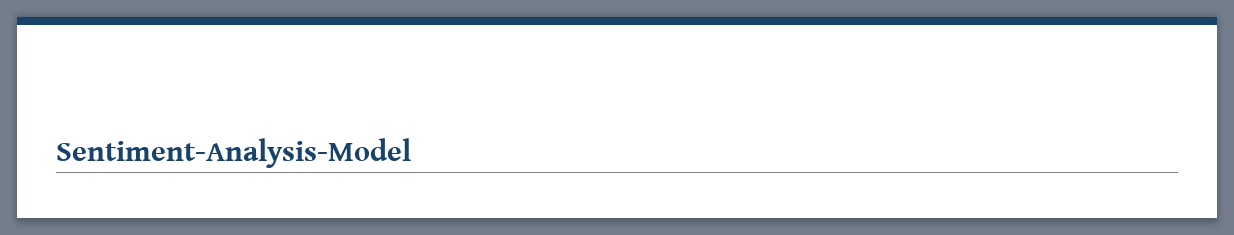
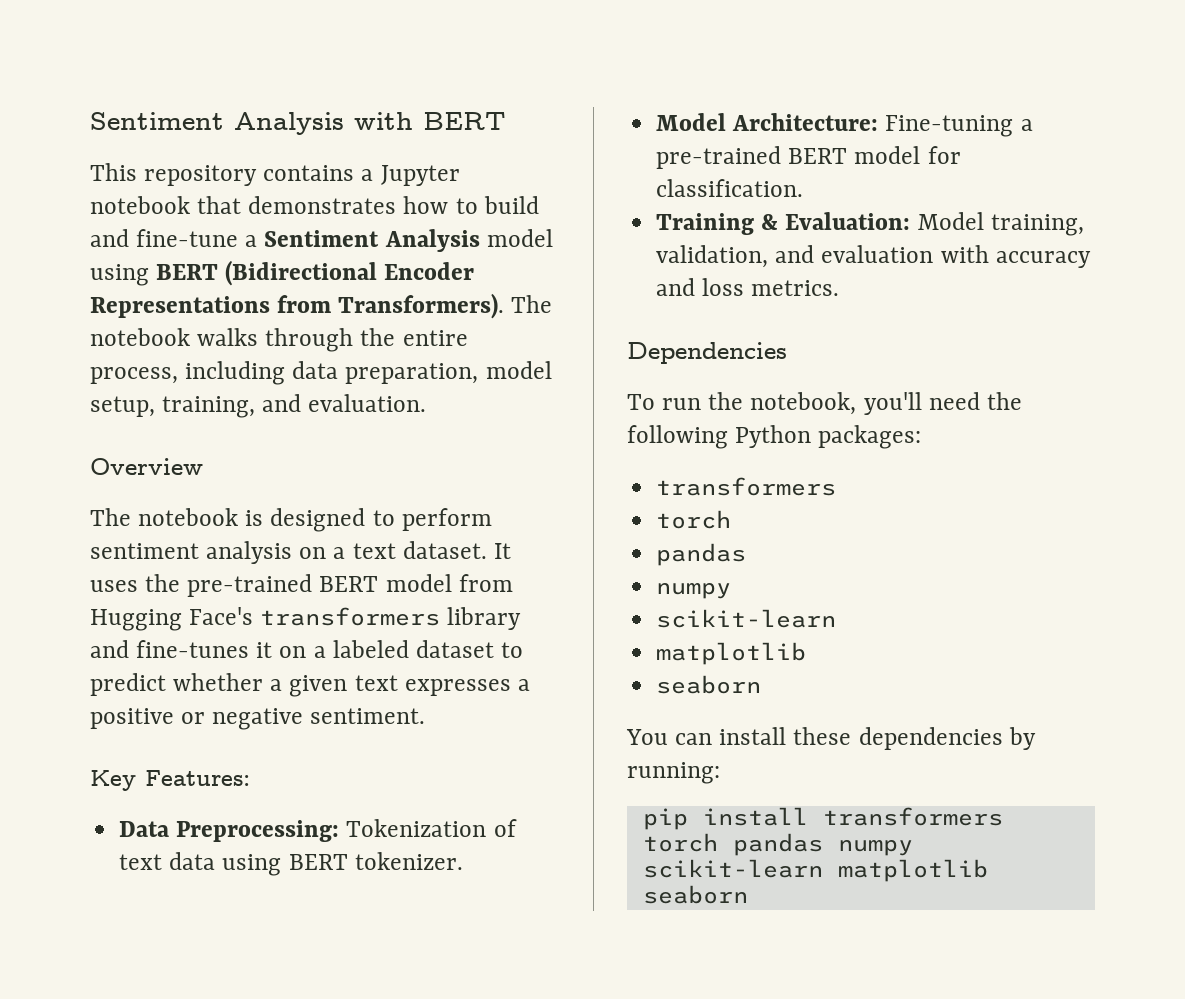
- Sentiment-Analysis-Model
+ Sentiment Analysis with BERT
+ This repository contains a Jupyter notebook that demonstrates how to build and fine-tune a Sentiment Analysis model using BERT (Bidirectional Encoder Representations from Transformers). The notebook walks through the entire process, including data preparation, model setup, training, and evaluation.
+ Overview
+ The notebook is designed to perform sentiment analysis on a text dataset. It uses the pre-trained BERT model from Hugging Face's transformers library and fine-tunes it on a labeled dataset to predict whether a given text expresses a positive or negative sentiment.
+ Key Features:
+ Data Preprocessing: Tokenization of text data using BERT tokenizer.
+ Model Architecture: Fine-tuning a pre-trained BERT model for classification.
+ Training & Evaluation: Model training, validation, and evaluation with accuracy and loss metrics.
+ Dependencies
+ To run the notebook, you'll need the following Python packages:
+ transformers
+ torch
+ pandas
+ numpy
+ scikit-learn
+ matplotlib
+ seaborn
+ You can install these dependencies by running:
+ pip install transformers torch pandas numpy scikit-learn matplotlib seaborn

